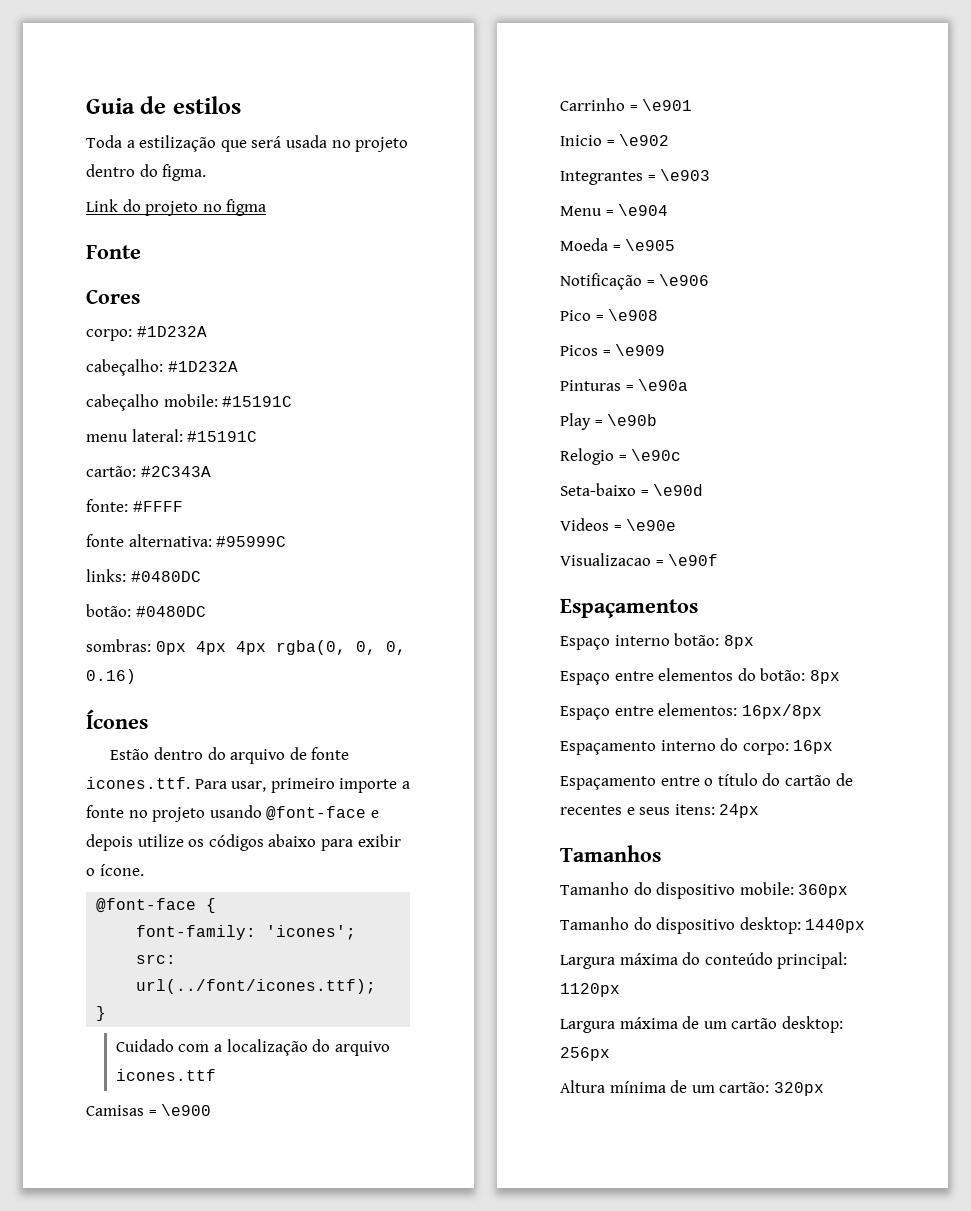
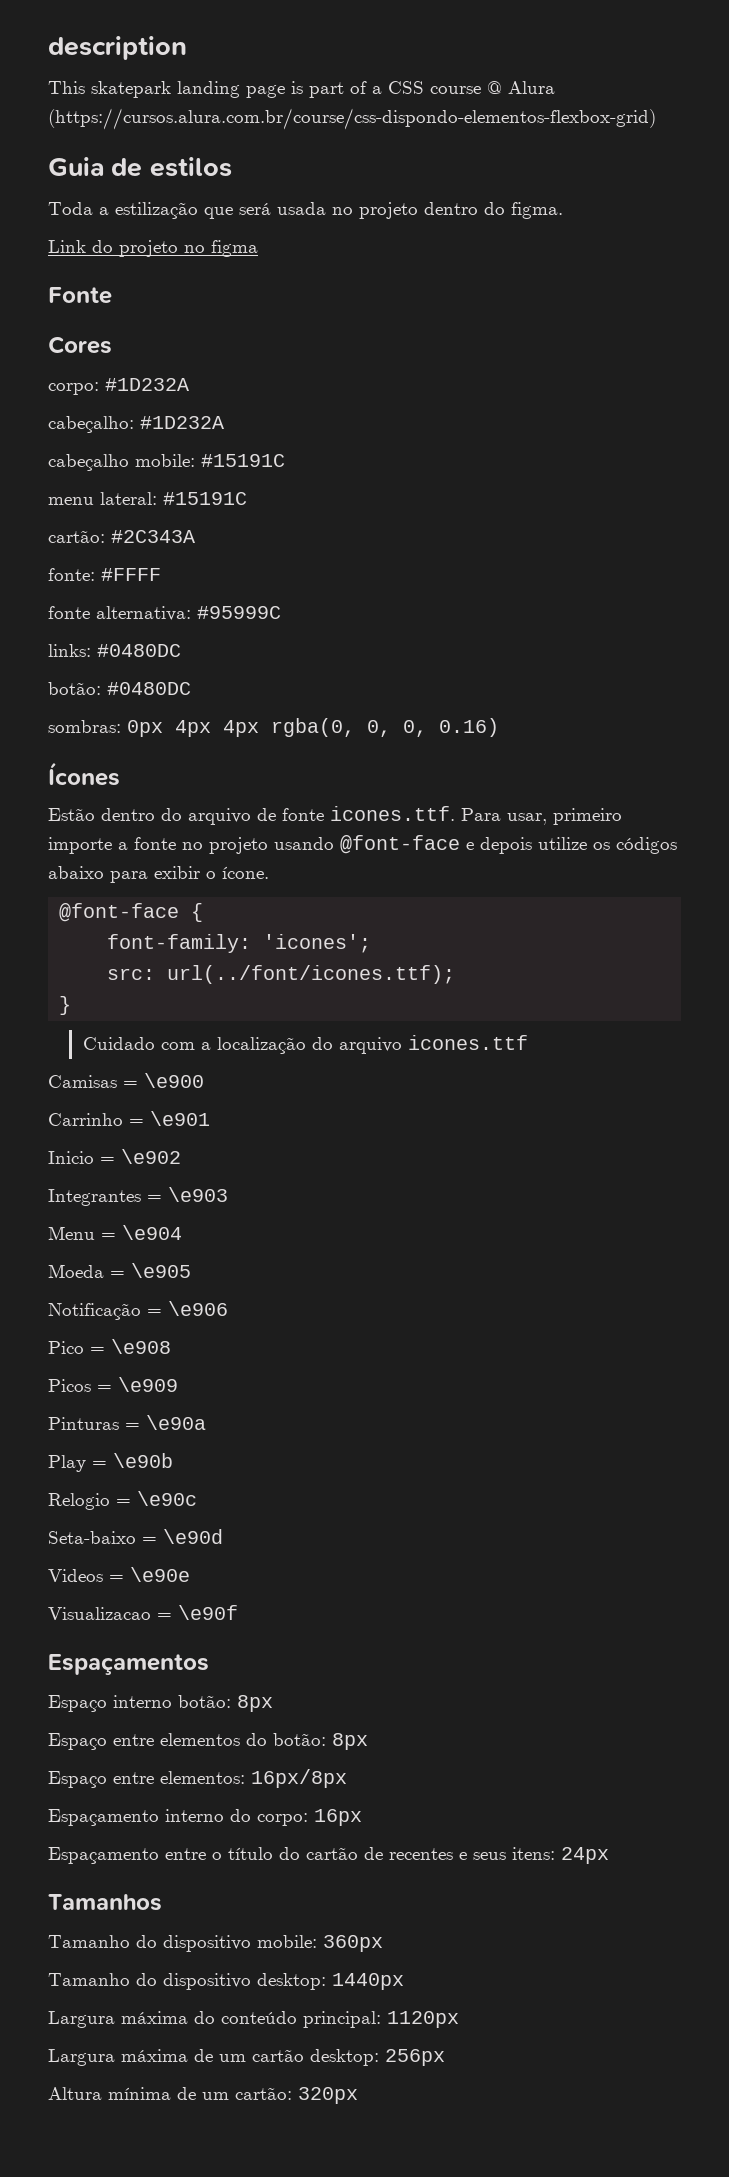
+ description
+ This skatepark landing page is part of a CSS course @ Alura (https://cursos.alura.com.br/course/css-dispondo-elementos-flexbox-grid)

